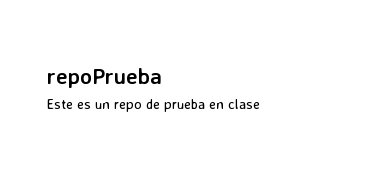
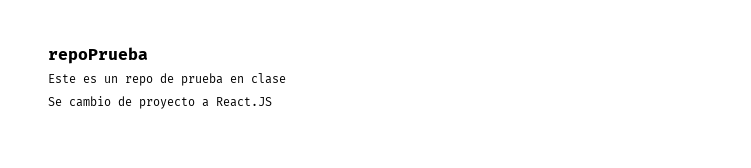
+ Se cambio de proyecto a React.JS

